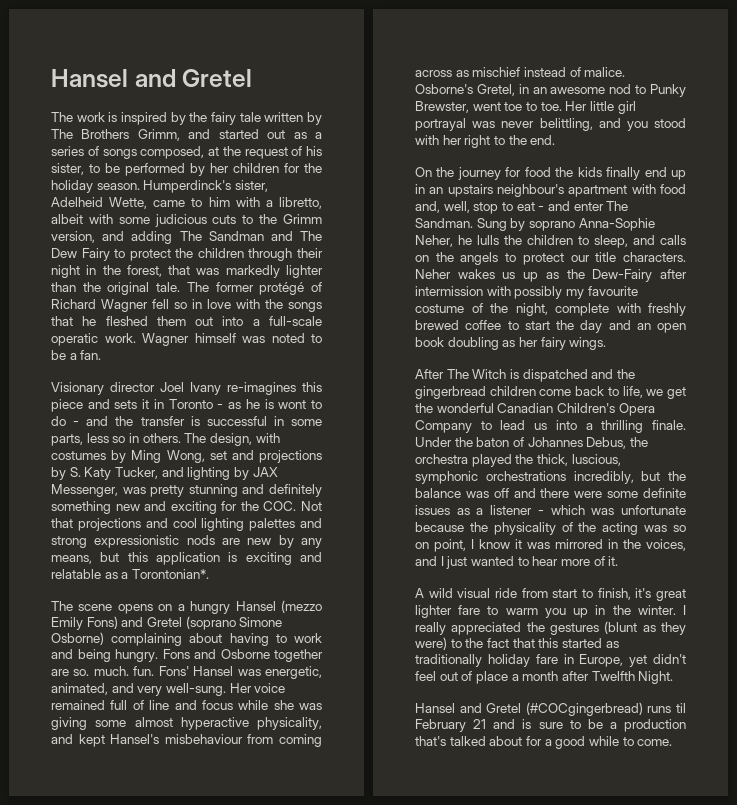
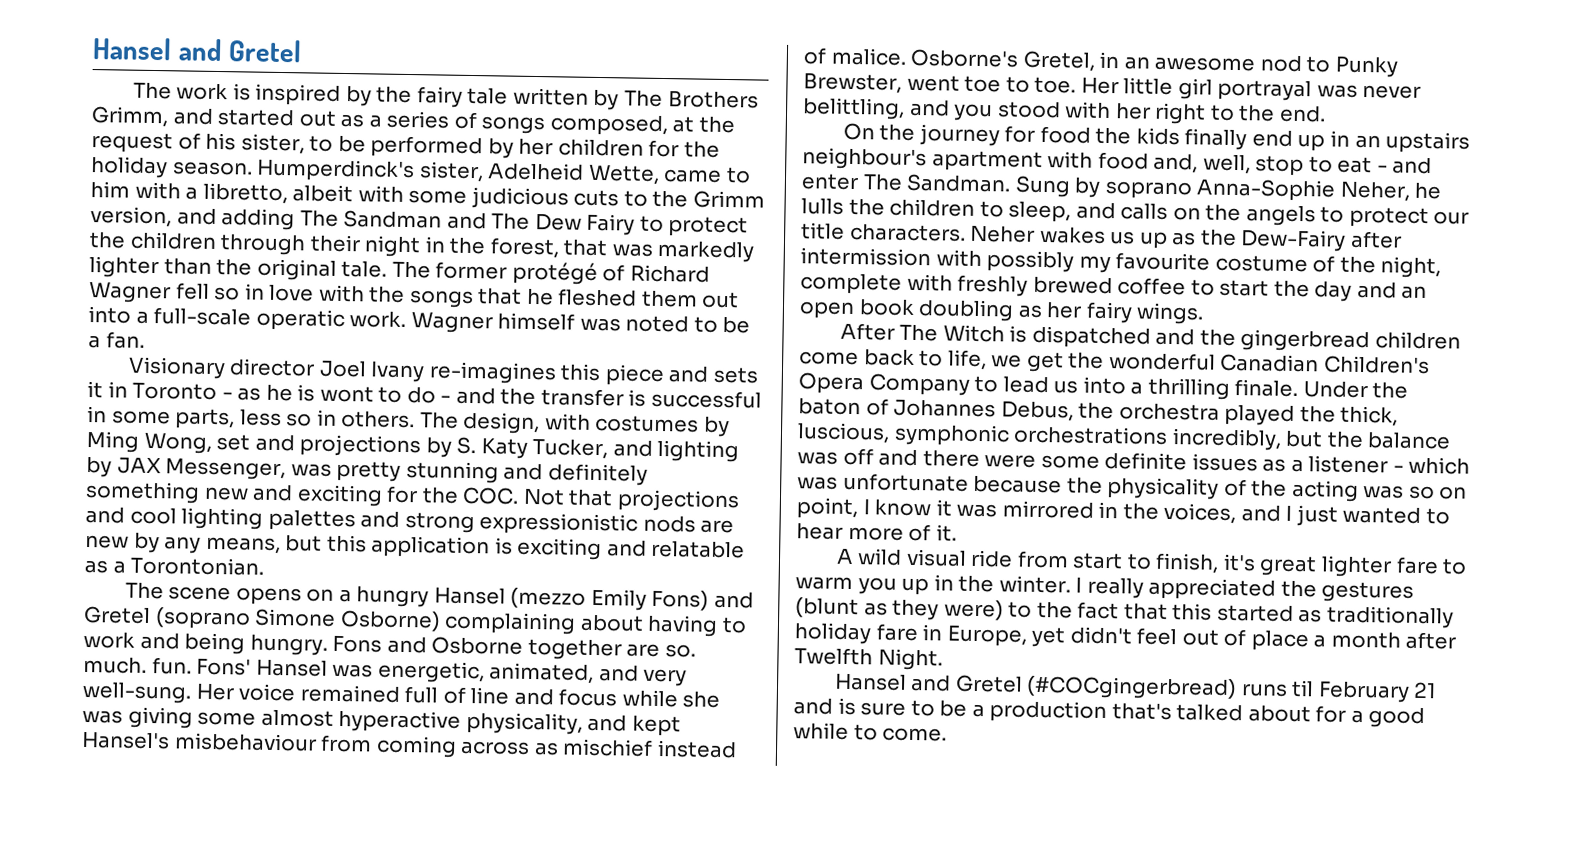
- The design, with costumes by Ming Wong, set and projections by S. Katy Tucker, and lighting by JAX Messenger, was pretty stunning and definitely something new and exciting for the COC. Not that projections and cool lighting palettes and strong expressionistic nods are new by any means, but this application is exciting and relatable as a Torontonian*.
+ The design, with costumes by Ming Wong, set and projections by S. Katy Tucker, and lighting by JAX Messenger, was pretty stunning and definitely something new and exciting for the COC. Not that projections and cool lighting palettes and strong expressionistic nods are new by any means, but this application is exciting and relatable as a Torontonian.

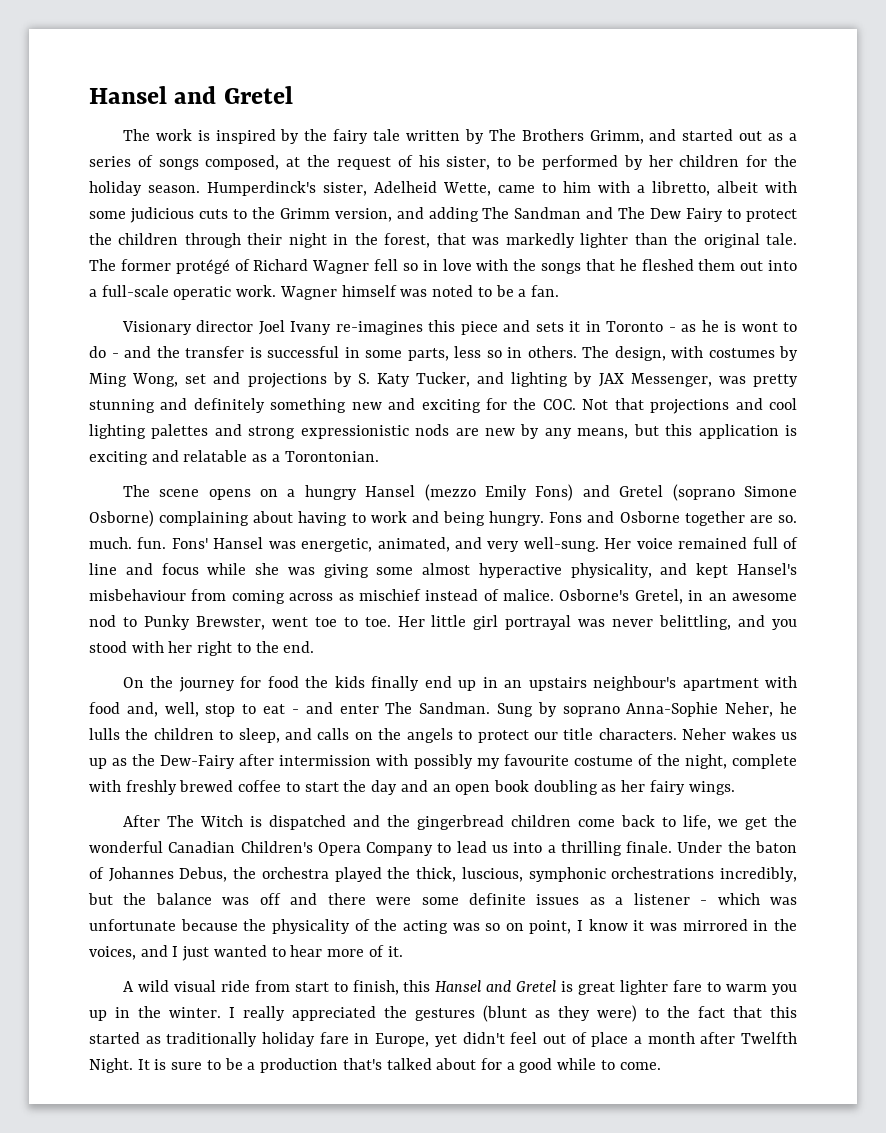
- A wild visual ride from start to finish, it's great lighter fare to warm you up in the winter.
+ A wild visual ride from start to finish, this Hansel and Gretel is great lighter fare to warm you up in the winter.
- I really appreciated the gestures (blunt as they were) to the fact that this started as traditionally holiday fare in Europe, yet didn't feel out of place a month after Twelfth Night.
- Hansel and Gretel (#COCgingerbread) runs til February 21 and is sure to be a production that's talked about for a good while to come.
+ I really appreciated the gestures (blunt as they were) to the fact that this started as traditionally holiday fare in Europe, yet didn't feel out of place a month after Twelfth Night. It is sure to be a production that's talked about for a good while to come.

